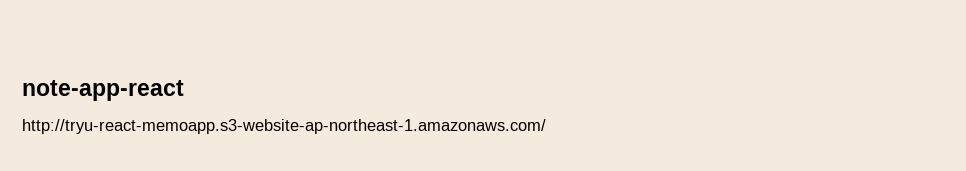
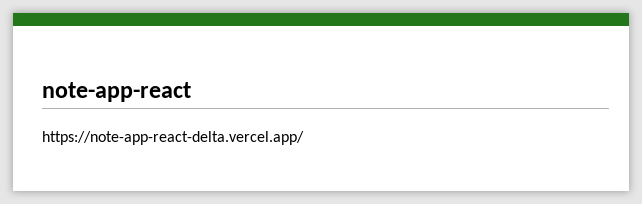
- http://tryu-react-memoapp.s3-website-ap-northeast-1.amazonaws.com/
+ https://note-app-react-delta.vercel.app/

